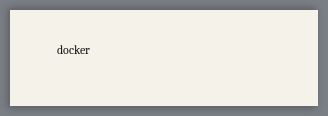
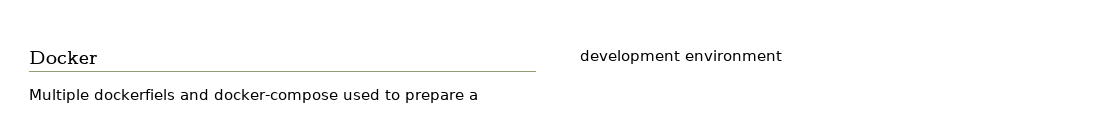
- docker
+ Docker
+ Multiple dockerfiels and docker-compose used to prepare a development environment

